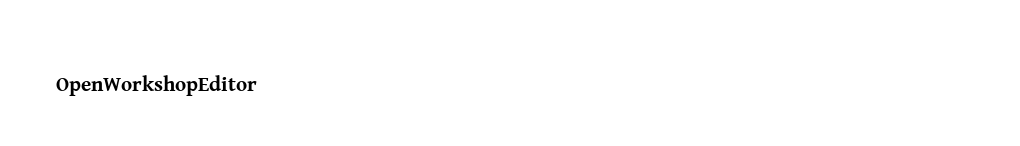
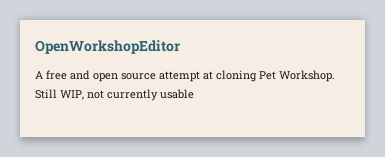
+ A free and open source attempt at cloning Pet Workshop. Still WIP, not currently usable

